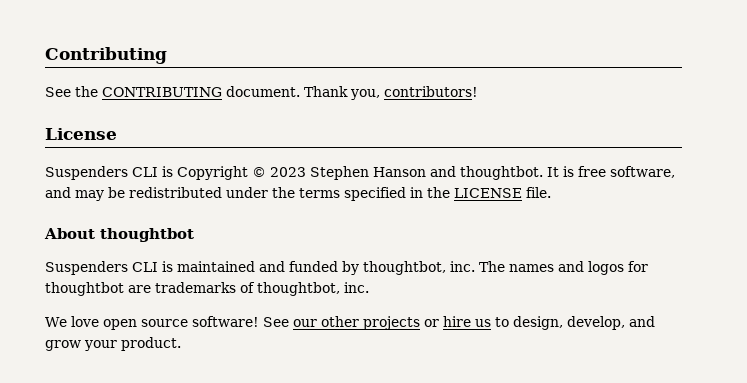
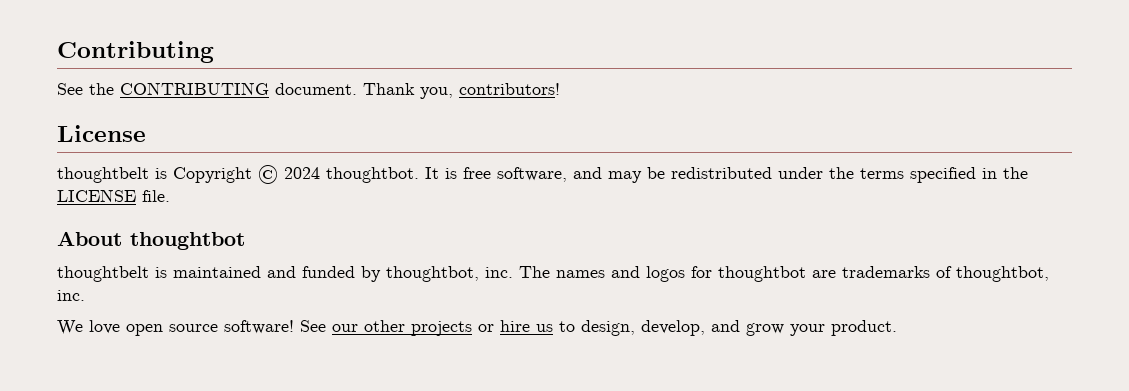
- Suspenders CLI is Copyright © 2023 Stephen Hanson and thoughtbot.
+ thoughtbelt is Copyright © 2024 thoughtbot.
- Suspenders CLI is maintained and funded by thoughtbot, inc. The names and logos for thoughtbot are trademarks of thoughtbot, inc.
+ thoughtbelt is maintained and funded by thoughtbot, inc. The names and logos for thoughtbot are trademarks of thoughtbot, inc.

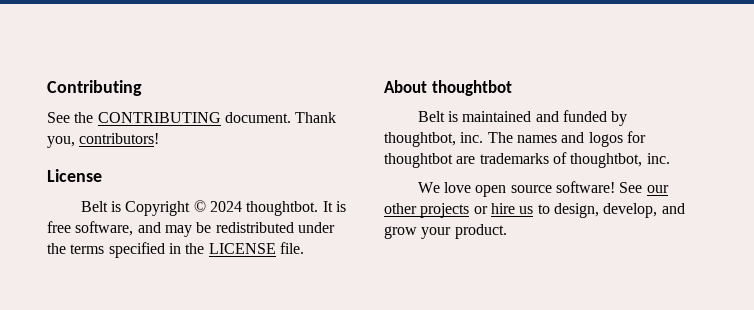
- thoughtbelt is Copyright © 2024 thoughtbot.
+ Belt is Copyright © 2024 thoughtbot.
- thoughtbelt is maintained and funded by thoughtbot, inc. The names and logos for thoughtbot are trademarks of thoughtbot, inc.
+ Belt is maintained and funded by thoughtbot, inc. The names and logos for thoughtbot are trademarks of thoughtbot, inc.

